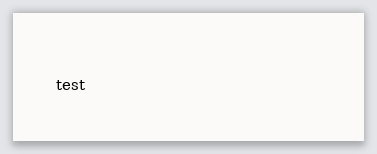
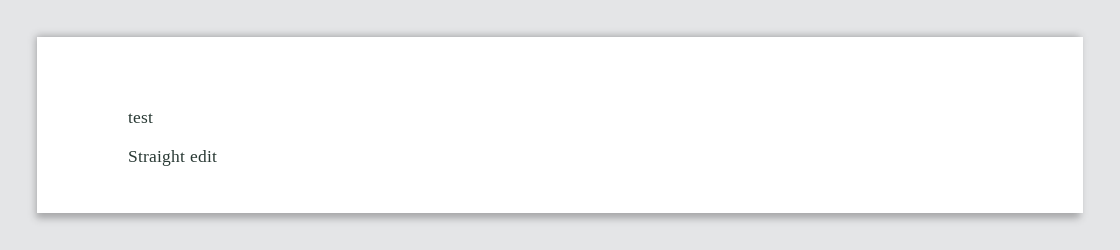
+ Straight edit

